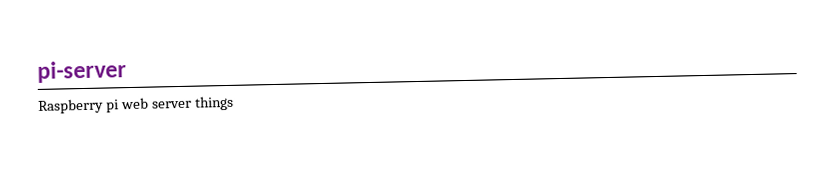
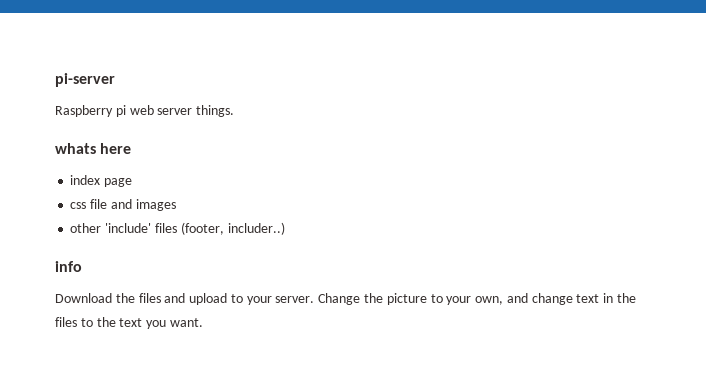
- Raspberry pi web server things
+ Raspberry pi web server things.
+ whats here
+ index page
+ css file and images
+ other 'include' files (footer, includer..)
+ info
+ Download the files and upload to your server. Change the picture to your own, and change text in the files to the text you want.

